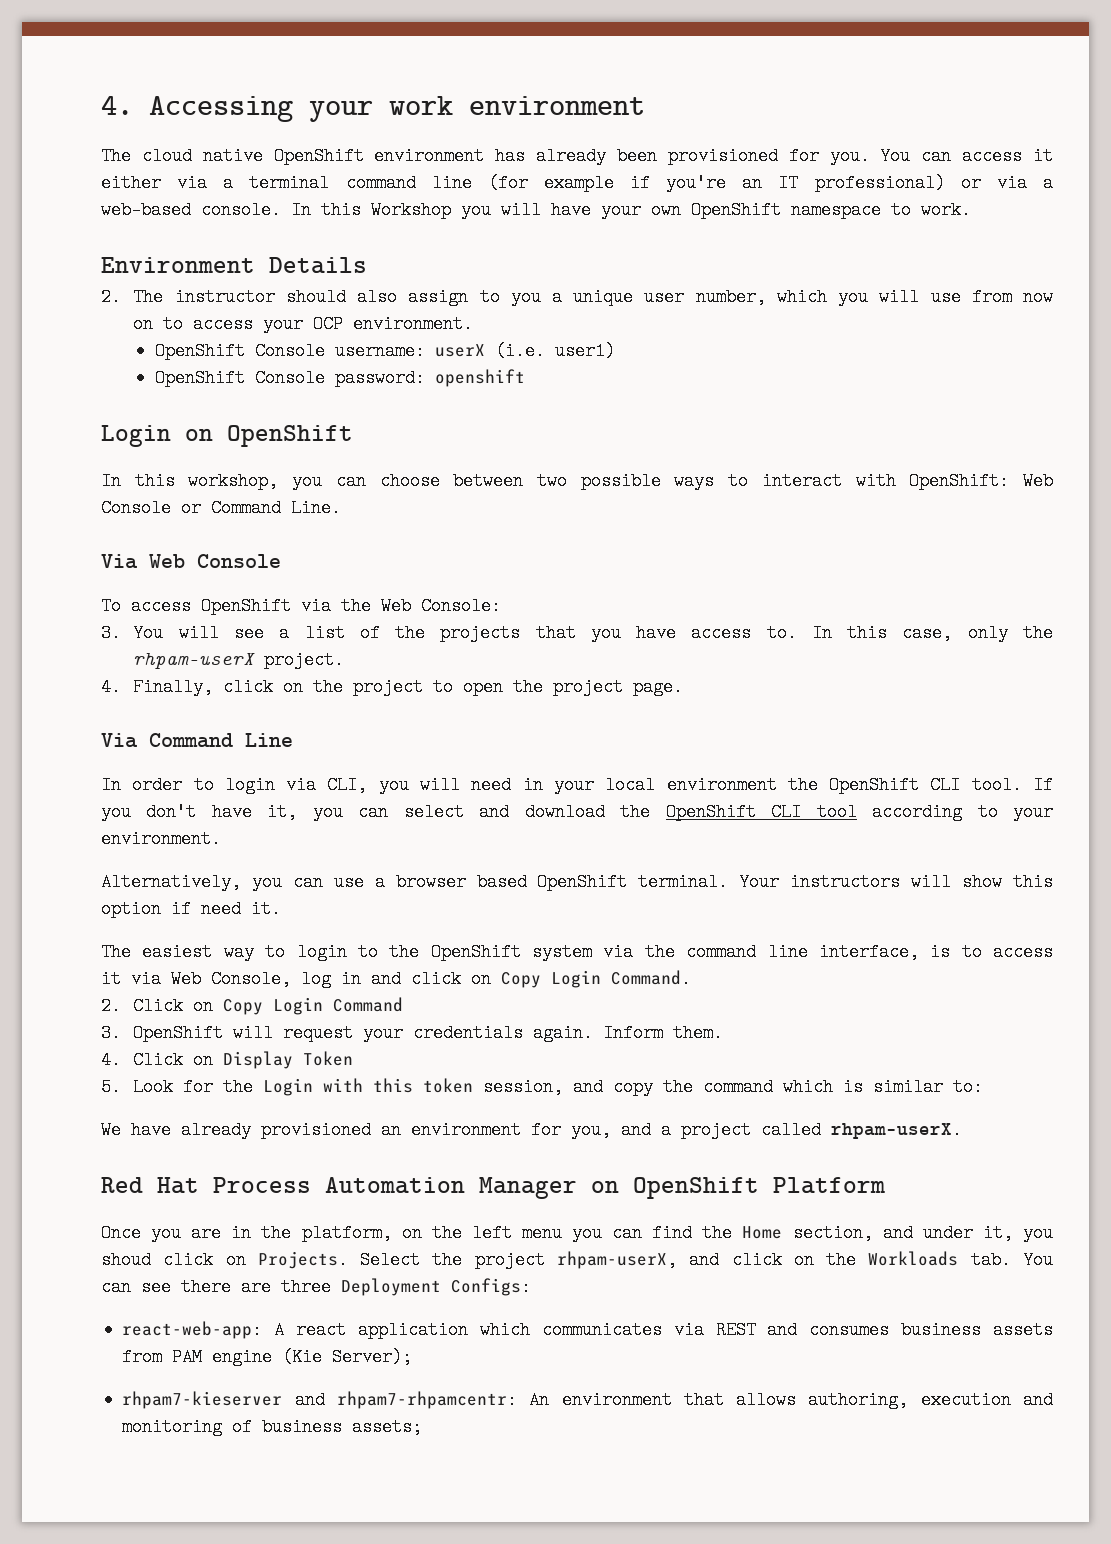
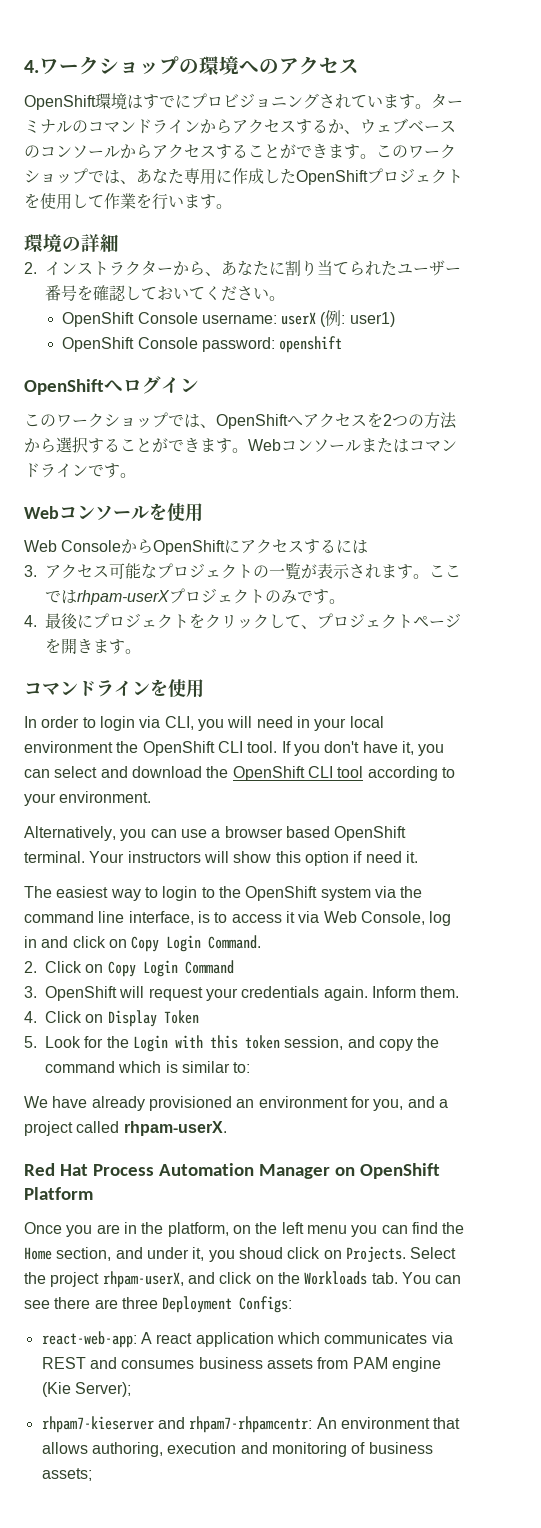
- 4. Accessing your work environment
- The cloud native OpenShift environment has already been provisioned for you. You can access it either via a terminal command line (for example if you're an IT professional) or via a web-based console. In this Workshop you will have your own OpenShift namespace to work.
- Environment Details
- 2. The instructor should also assign to you a unique user number, which you will use from now on to access your OCP environment.
+ 4.ワークショップの環境へのアクセス
+ OpenShift環境はすでにプロビジョニングされています。ターミナルのコマンドラインからアクセスするか、ウェブベースのコンソールからアクセスすることができます。このワークショップでは、あなた専用に作成したOpenShiftプロジェクトを使用して作業を行います。
+ 環境の詳細
+ 2.インストラクターから、あなたに割り当てられたユーザー番号を確認しておいてください。
- OpenShift Console username: userX (i.e. user1)
+ OpenShift Console username: userX (例: user1)
- Login on OpenShift
- In this workshop, you can choose between two possible ways to interact with OpenShift: Web Console or Command Line.
- Via Web Console
- To access OpenShift via the Web Console:
- 3. You will see a list of the projects that you have access to. In this case, only the rhpam-userX project.
- 4. Finally, click on the project to open the project page.
- Via Command Line
+ OpenShiftへログイン
+ このワークショップでは、OpenShiftへアクセスを2つの方法から選択することができます。Webコンソールまたはコマンドラインです。
+ Webコンソールを使用
+ Web ConsoleからOpenShiftにアクセスするには
+ 3.アクセス可能なプロジェクトの一覧が表示されます。ここではrhpam-userXプロジェクトのみです。
+ 4.最後にプロジェクトをクリックして、プロジェクトページを開きます。
+ コマンドラインを使用

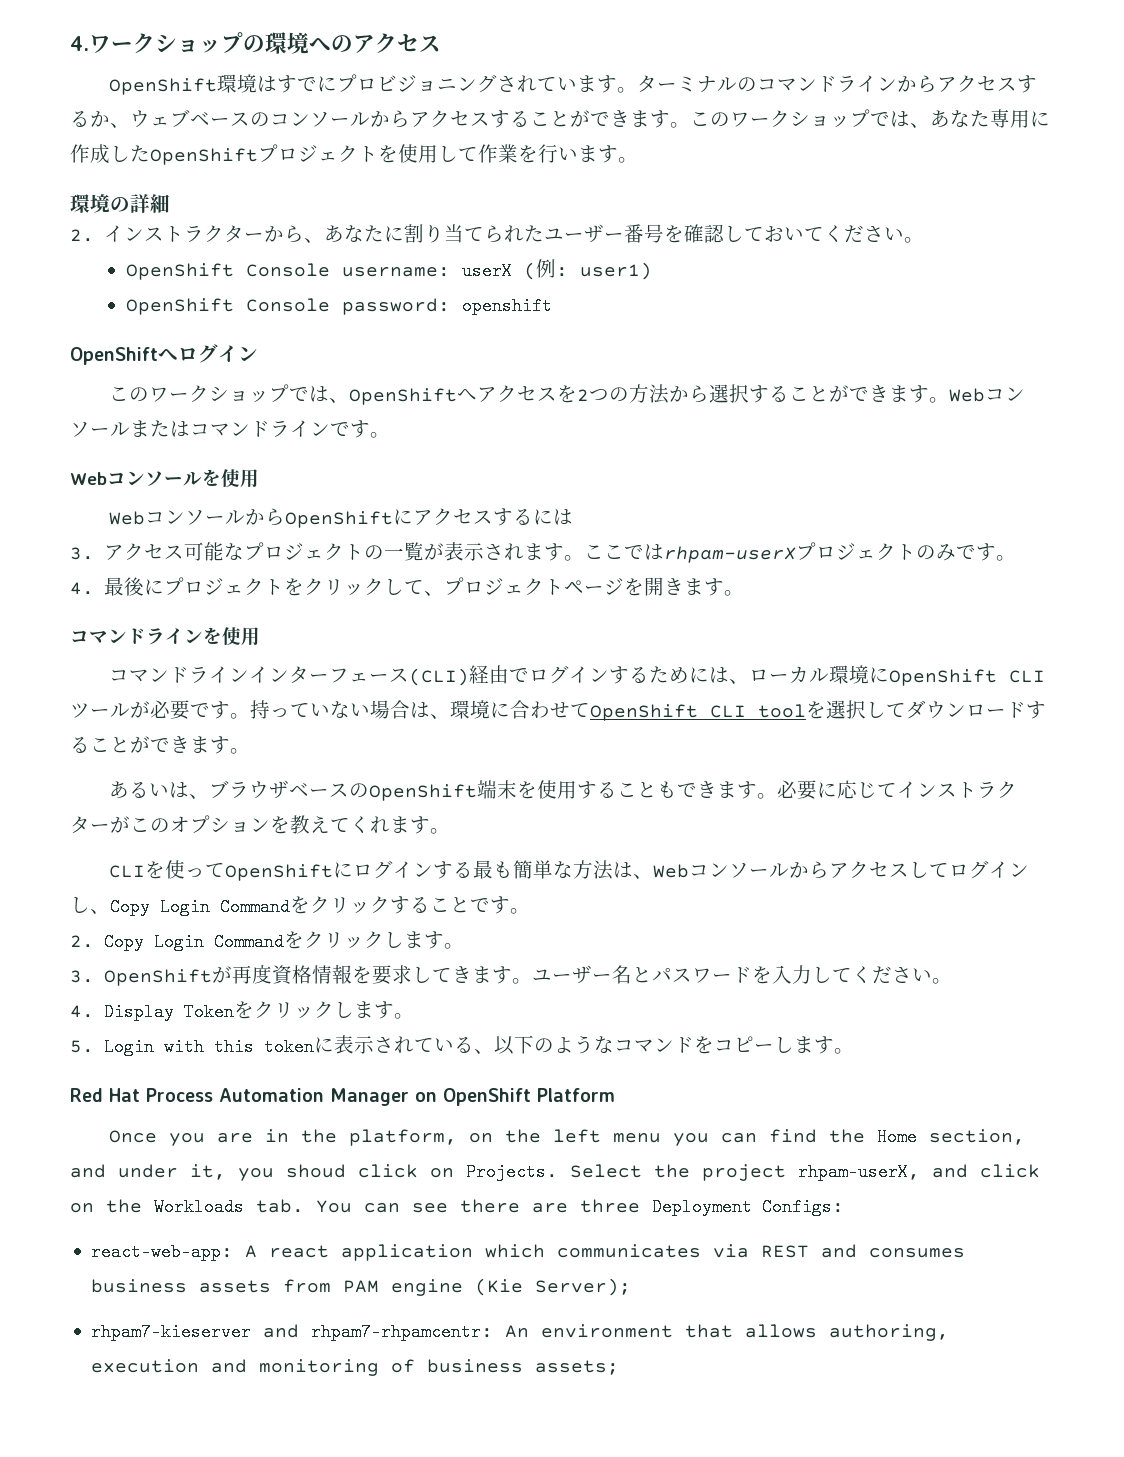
- Web ConsoleからOpenShiftにアクセスするには
+ WebコンソールからOpenShiftにアクセスするには
- In order to login via CLI, you will need in your local environment the OpenShift CLI tool. If you don't have it, you can select and download the OpenShift CLI tool according to your environment.
- Alternatively, you can use a browser based OpenShift terminal. Your instructors will show this option if need it.
- The easiest way to login to the OpenShift system via the command line interface, is to access it via Web Console, log in and click on Copy Login Command.
- 2. Click on Copy Login Command
- 3. OpenShift will request your credentials again. Inform them.
- 4. Click on Display Token
- 5. Look for the Login with this token session, and copy the command which is similar to:
- We have already provisioned an environment for you, and a project called rhpam-userX.
+ コマンドラインインターフェース(CLI)経由でログインするためには、ローカル環境にOpenShift CLIツールが必要です。持っていない場合は、環境に合わせてOpenShift CLI toolを選択してダウンロードすることができます。
+ あるいは、ブラウザベースのOpenShift端末を使用することもできます。必要に応じてインストラクターがこのオプションを教えてくれます。
+ CLIを使ってOpenShiftにログインする最も簡単な方法は、Webコンソールからアクセスしてログインし、Copy Login Commandをクリックすることです。
+ 2. Copy Login Commandをクリックします。
+ 3. OpenShiftが再度資格情報を要求してきます。ユーザー名とパスワードを入力してください。
+ 4. Display Tokenをクリックします。
+ 5. Login with this tokenに表示されている、以下のようなコマンドをコピーします。

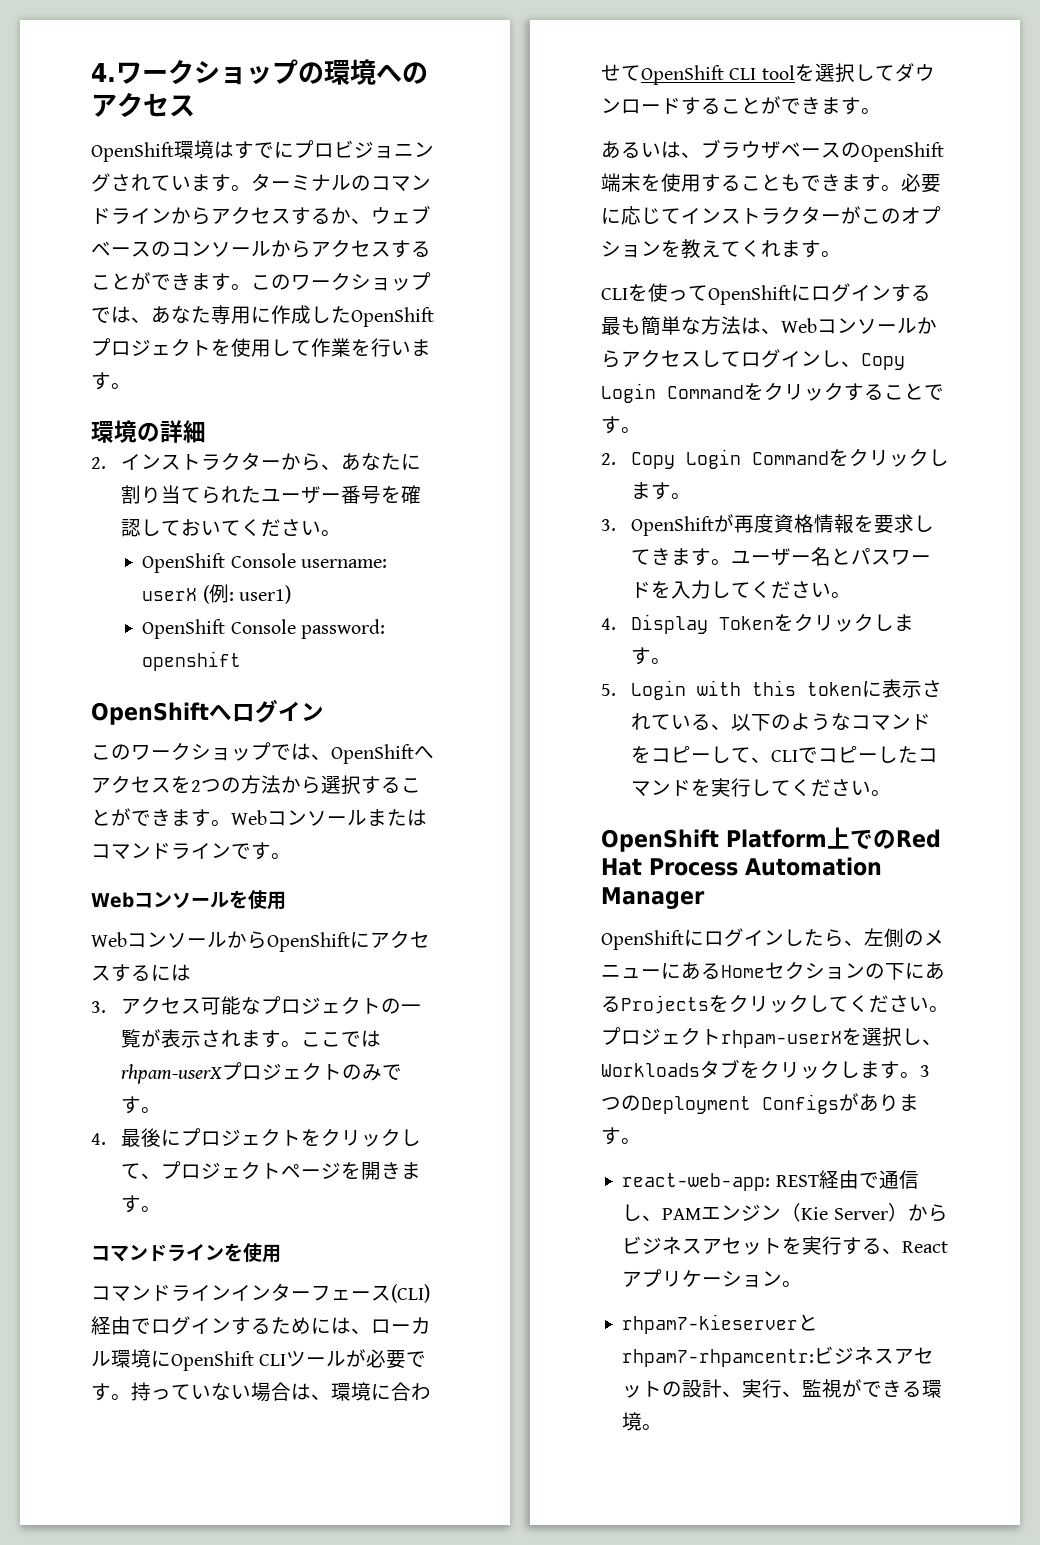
- 5. Login with this tokenに表示されている、以下のようなコマンドをコピーします。
- Red Hat Process Automation Manager on OpenShift Platform
- Once you are in the platform, on the left menu you can find the Home section, and under it, you shoud click on Projects. Select the project rhpam-userX, and click on the Workloads tab. You can see there are three Deployment Configs:
- react-web-app: A react application which communicates via REST and consumes business assets from PAM engine (Kie Server);
- rhpam7-kieserver and rhpam7-rhpamcentr: An environment that allows authoring, execution and monitoring of business assets;
+ 5. Login with this tokenに表示されている、以下のようなコマンドをコピーして、CLIでコピーしたコマンドを実行してください。
+ OpenShift Platform上でのRed Hat Process Automation Manager
+ OpenShiftにログインしたら、左側のメニューにあるHomeセクションの下にあるProjectsをクリックしてください。プロジェクトrhpam-userXを選択し、Workloadsタブをクリックします。3つのDeployment Configsがあります。
+ react-web-app: REST経由で通信し、PAMエンジン（Kie Server）からビジネスアセットを実行する、Reactアプリケーション。
+ rhpam7-kieserverとrhpam7-rhpamcentr:ビジネスアセットの設計、実行、監視ができる環境。

